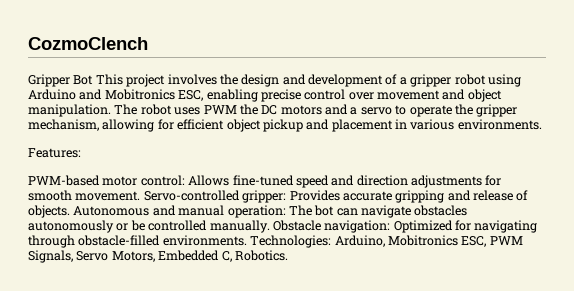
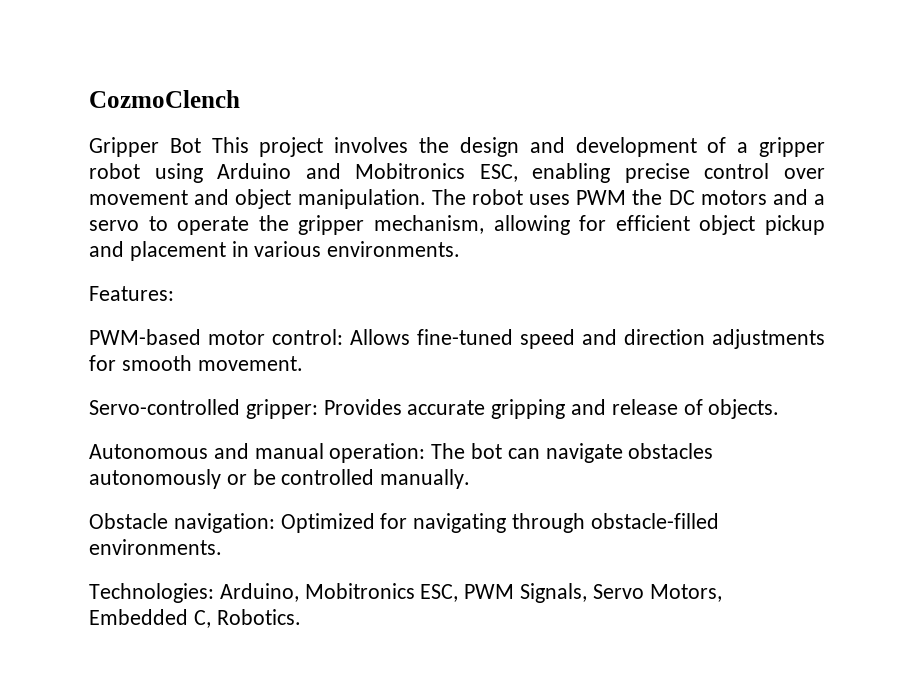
- PWM-based motor control: Allows fine-tuned speed and direction adjustments for smooth movement. Servo-controlled gripper: Provides accurate gripping and release of objects. Autonomous and manual operation: The bot can navigate obstacles autonomously or be controlled manually. Obstacle navigation: Optimized for navigating through obstacle-filled environments. Technologies: Arduino, Mobitronics ESC, PWM Signals, Servo Motors, Embedded C, Robotics.
+ PWM-based motor control: Allows fine-tuned speed and direction adjustments for smooth movement.
+ Servo-controlled gripper: Provides accurate gripping and release of objects.
+ Autonomous and manual operation: The bot can navigate obstacles autonomously or be controlled manually.
+ Obstacle navigation: Optimized for navigating through obstacle-filled environments.
+ Technologies: Arduino, Mobitronics ESC, PWM Signals, Servo Motors, Embedded C, Robotics.

